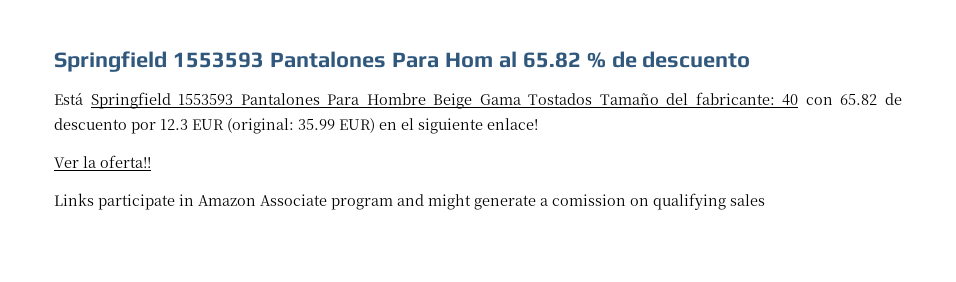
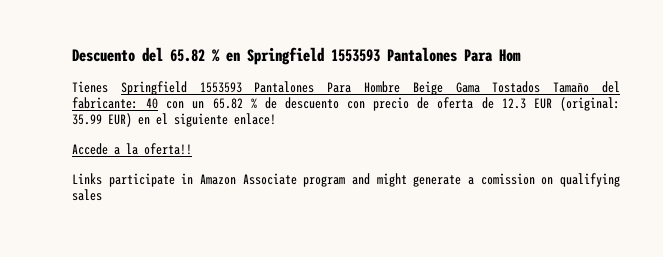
- Springfield 1553593 Pantalones Para Hom al 65.82 % de descuento
- Está Springfield 1553593 Pantalones Para Hombre Beige Gama Tostados Tamaño del fabricante: 40 con 65.82 de descuento por 12.3 EUR (original: 35.99 EUR) en el siguiente enlace!
+ Descuento del 65.82 % en Springfield 1553593 Pantalones Para Hom
+ Tienes Springfield 1553593 Pantalones Para Hombre Beige Gama Tostados Tamaño del fabricante: 40 con un 65.82 % de descuento con precio de oferta de 12.3 EUR (original: 35.99 EUR) en el siguiente enlace!
- Ver la oferta!!
+ Accede a la oferta!!

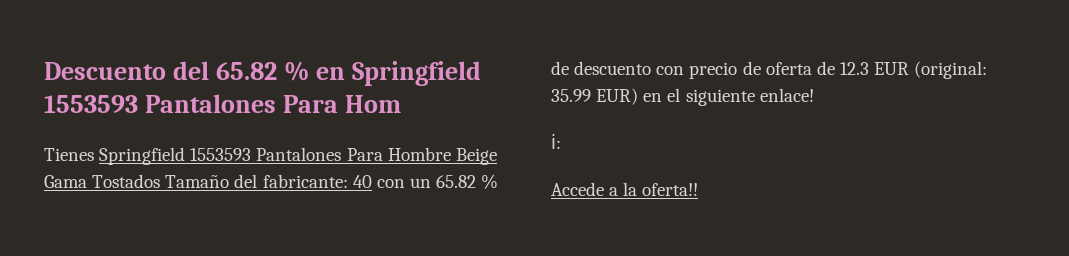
+ ℹ:
- Links participate in Amazon Associate program and might generate a comission on qualifying sales

